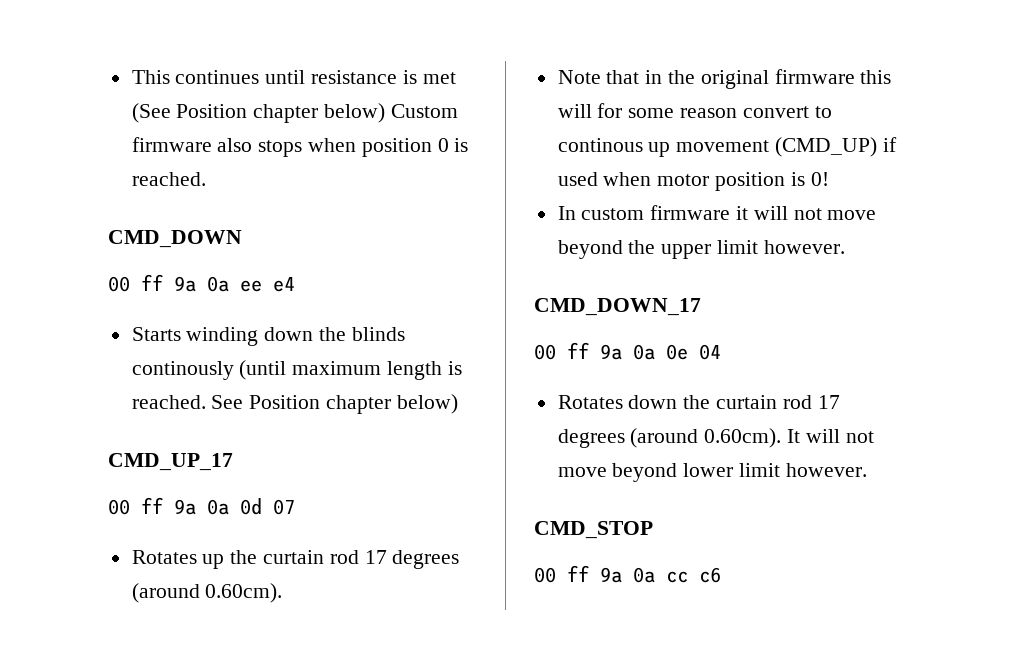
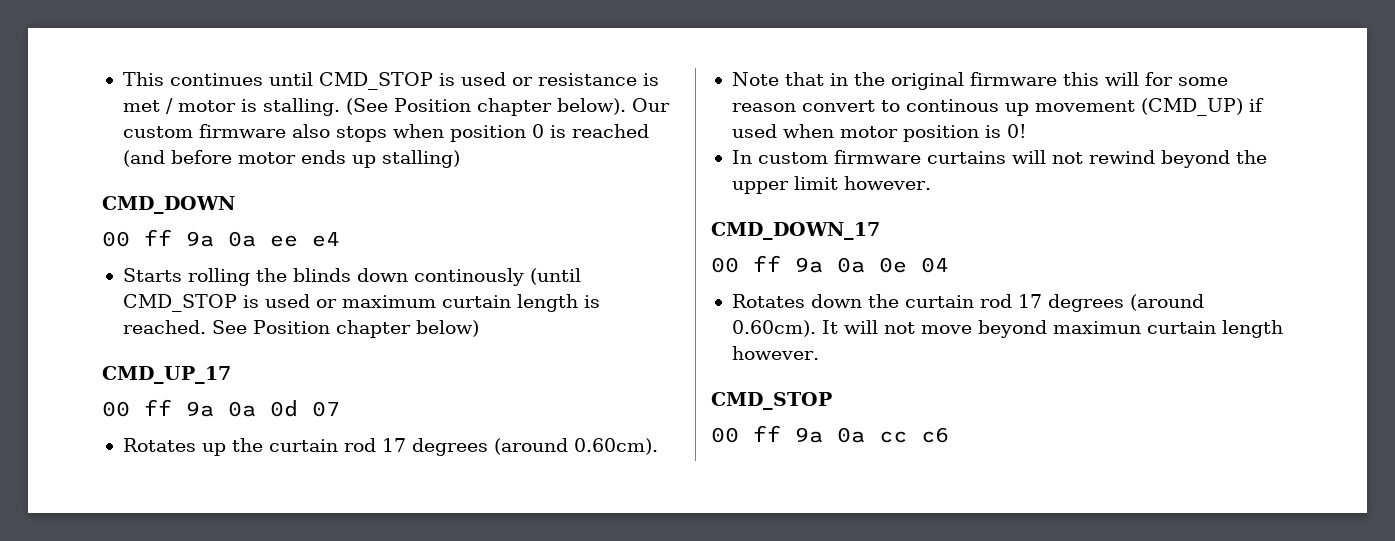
- This continues until resistance is met (See Position chapter below) Custom firmware also stops when position 0 is reached.
+ This continues until CMD_STOP is used or resistance is met / motor is stalling. (See Position chapter below). Our custom firmware also stops when position 0 is reached (and before motor ends up stalling)
- Starts winding down the blinds continously (until maximum length is reached.
+ Starts rolling the blinds down continously (until CMD_STOP is used or maximum curtain length is reached.
- In custom firmware it will not move beyond the upper limit however.
+ In custom firmware curtains will not rewind beyond the upper limit however.
- Rotates down the curtain rod 17 degrees (around 0.60cm). It will not move beyond lower limit however.
+ Rotates down the curtain rod 17 degrees (around 0.60cm). It will not move beyond maximun curtain length however.

